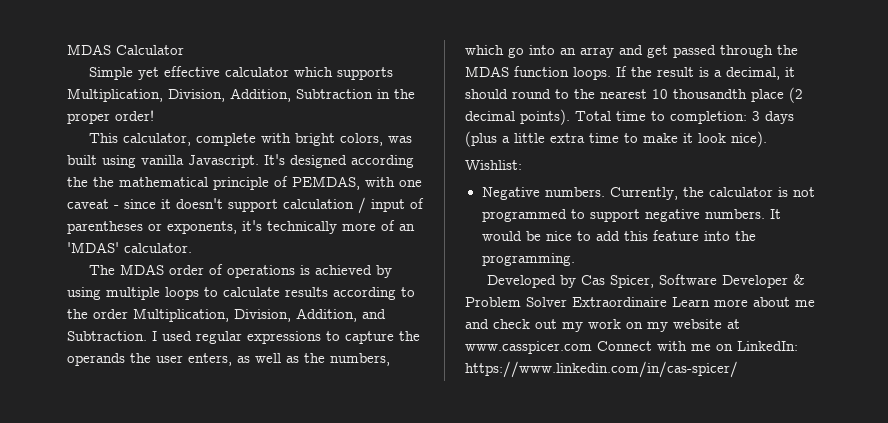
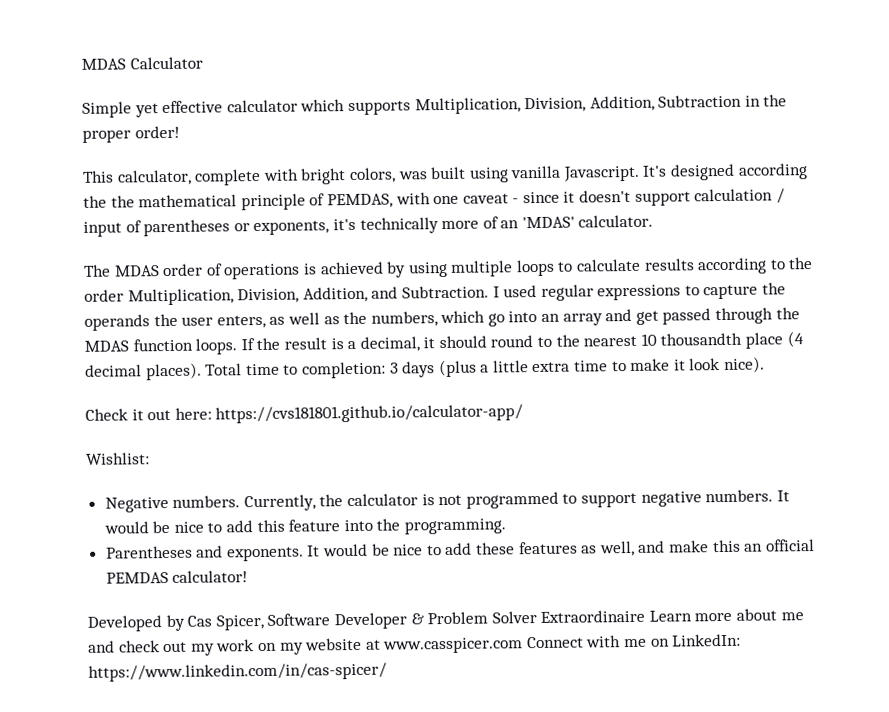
- If the result is a decimal, it should round to the nearest 10 thousandth place (2 decimal points).
+ If the result is a decimal, it should round to the nearest 10 thousandth place (4 decimal places).
+ Check it out here: https://cvs181801.github.io/calculator-app/
+ Parentheses and exponents. It would be nice to add these features as well, and make this an official PEMDAS calculator!

